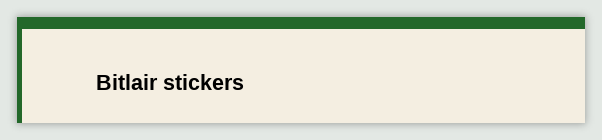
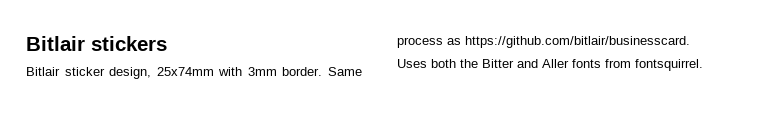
+ Bitlair sticker design, 25x74mm with 3mm border. Same process as https://github.com/bitlair/businesscard.
+ Uses both the Bitter and Aller fonts from fontsquirrel.

